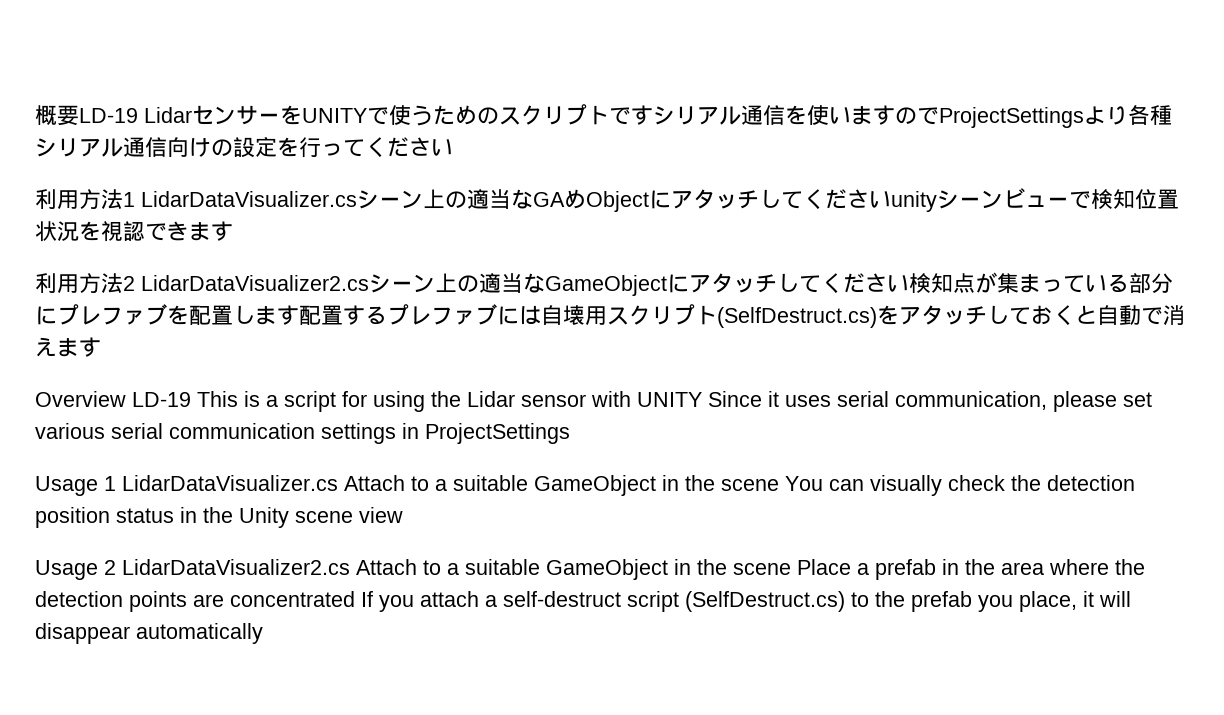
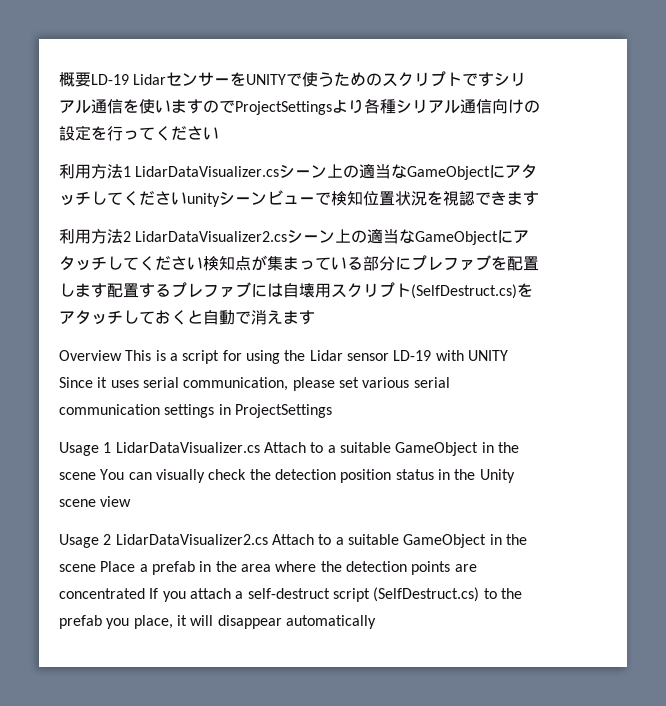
- 利用方法1 LidarDataVisualizer.csシーン上の適当なGAめObjectにアタッチしてくださいunityシーンビューで検知位置状況を視認できます
+ 利用方法1 LidarDataVisualizer.csシーン上の適当なGameObjectにアタッチしてくださいunityシーンビューで検知位置状況を視認できます
- Overview LD-19 This is a script for using the Lidar sensor with UNITY Since it uses serial communication, please set various serial communication settings in ProjectSettings
+ Overview This is a script for using the Lidar sensor LD-19 with UNITY Since it uses serial communication, please set various serial communication settings in ProjectSettings

